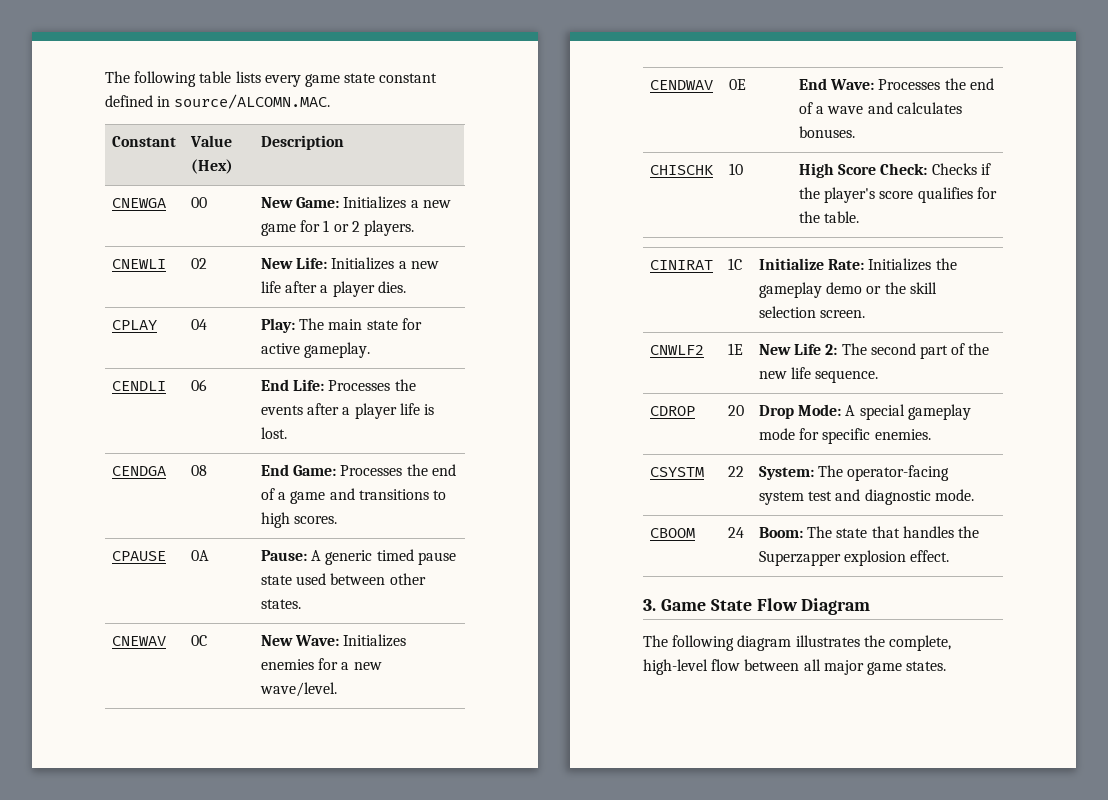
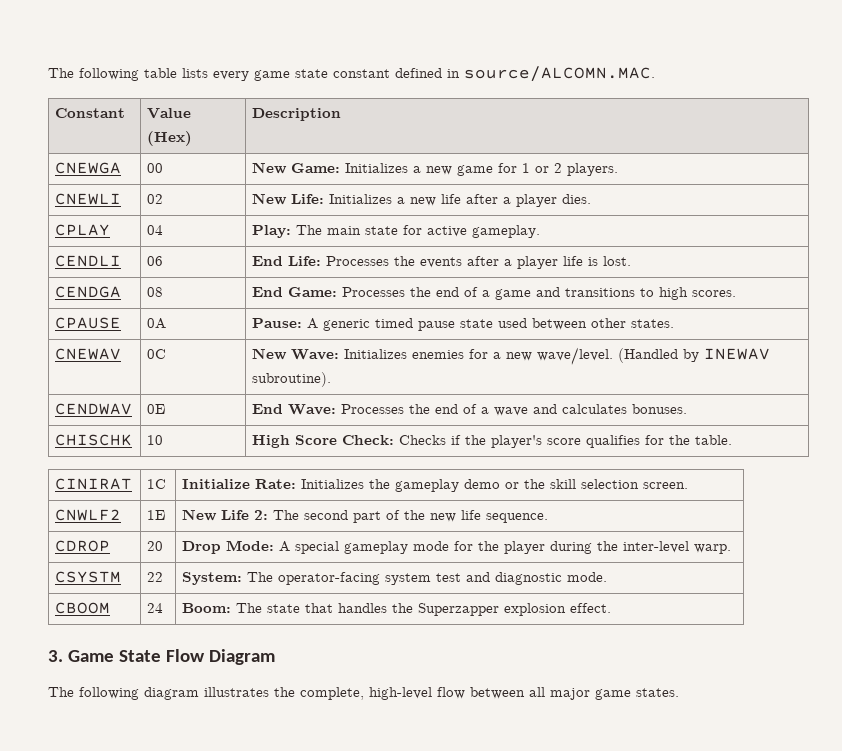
- CNEWAV | 0C | New Wave: Initializes enemies for a new wave/level.
+ CNEWAV | 0C | New Wave: Initializes enemies for a new wave/level. (Handled by INEWAV subroutine).
- CDROP | 20 | Drop Mode: A special gameplay mode for specific enemies.
+ CDROP | 20 | Drop Mode: A special gameplay mode for the player during the inter-level warp.

